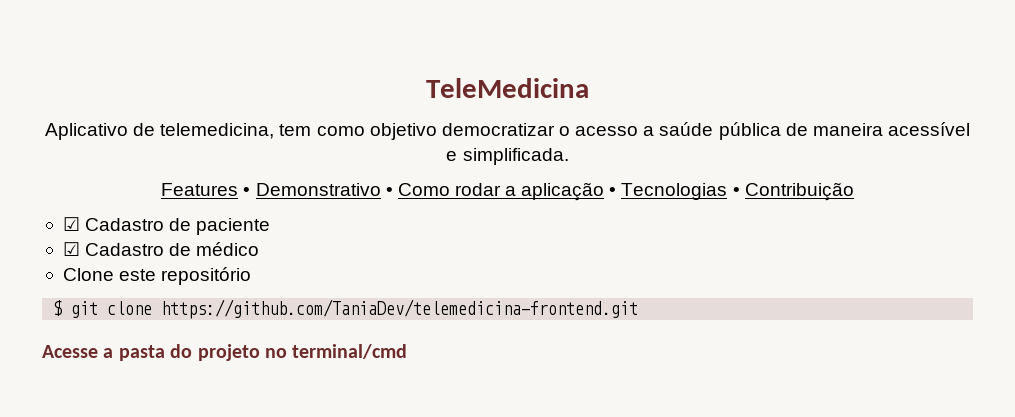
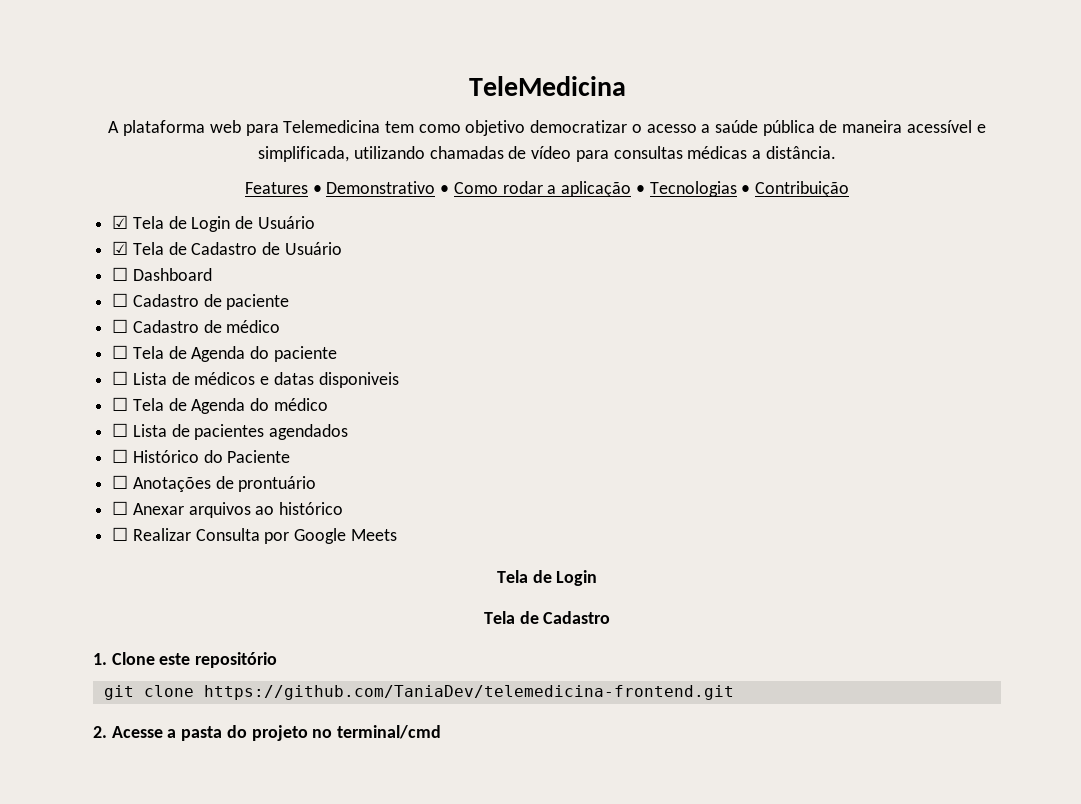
- Aplicativo de telemedicina, tem como objetivo democratizar o acesso a saúde pública de maneira acessível e simplificada.
+ A plataforma web para Telemedicina tem como objetivo democratizar o acesso a saúde pública de maneira acessível e simplificada, utilizando chamadas de vídeo para consultas médicas a distância.
- ☑ Cadastro de paciente
+ ☑ Tela de Login de Usuário
+ ☑ Tela de Cadastro de Usuário
+ ☐ Dashboard
+ ☐ Cadastro de paciente
- ☑ Cadastro de médico
+ ☐ Cadastro de médico
- Clone este repositório
+ ☐ Tela de Agenda do paciente
+ ☐ Lista de médicos e datas disponiveis
+ ☐ Tela de Agenda do médico
+ ☐ Lista de pacientes agendados
+ ☐ Histórico do Paciente
+ ☐ Anotações de prontuário
+ ☐ Anexar arquivos ao histórico
+ ☐ Realizar Consulta por Google Meets
+ Tela de Login
+ Tela de Cadastro
+ 1. Clone este repositório
- $ git clone https://github.com/TaniaDev/telemedicina-frontend.git
+ git clone https://github.com/TaniaDev/telemedicina-frontend.git
- Acesse a pasta do projeto no terminal/cmd
+ 2. Acesse a pasta do projeto no terminal/cmd

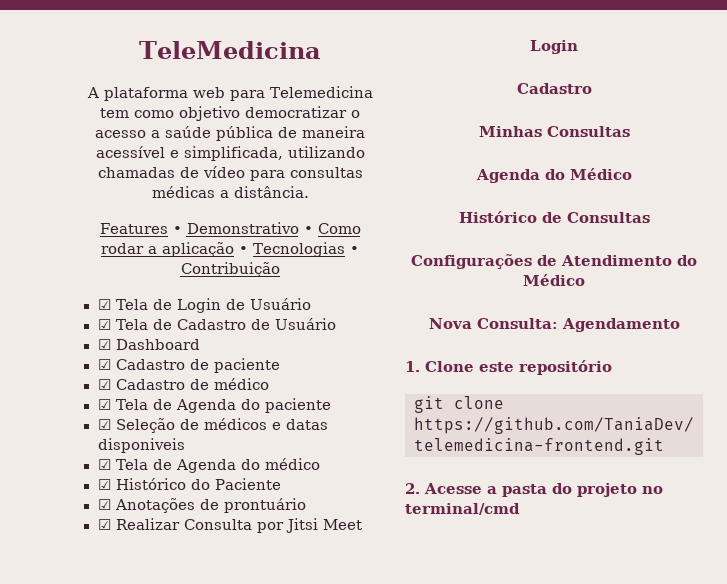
- ☐ Dashboard
+ ☑ Dashboard
- ☐ Cadastro de paciente
+ ☑ Cadastro de paciente
- ☐ Cadastro de médico
+ ☑ Cadastro de médico
- ☐ Tela de Agenda do paciente
+ ☑ Tela de Agenda do paciente
- ☐ Lista de médicos e datas disponiveis
+ ☑ Seleção de médicos e datas disponiveis
- ☐ Tela de Agenda do médico
+ ☑ Tela de Agenda do médico
- ☐ Lista de pacientes agendados
- ☐ Histórico do Paciente
+ ☑ Histórico do Paciente
- ☐ Anotações de prontuário
+ ☑ Anotações de prontuário
- ☐ Anexar arquivos ao histórico
- ☐ Realizar Consulta por Google Meets
- Tela de Login
- Tela de Cadastro
+ ☑ Realizar Consulta por Jitsi Meet
+ Login
+ Cadastro
+ Minhas Consultas
+ Agenda do Médico
+ Histórico de Consultas
+ Configurações de Atendimento do Médico
+ Nova Consulta: Agendamento

